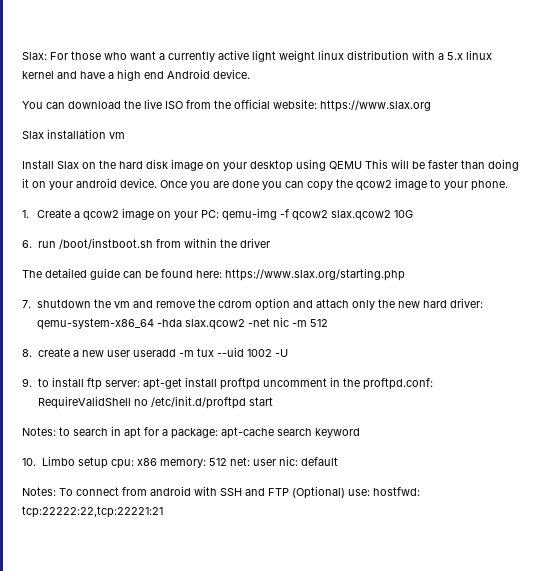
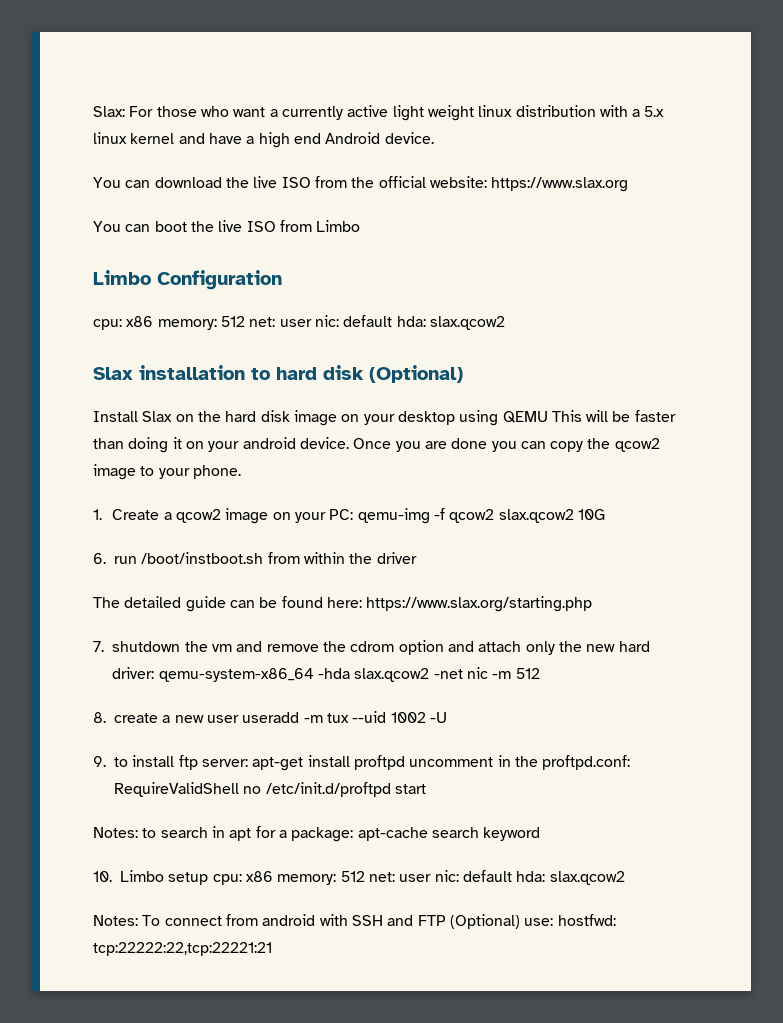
- Slax installation vm
+ You can boot the live ISO from Limbo
+ Limbo Configuration
+ cpu: x86 memory: 512 net: user nic: default hda: slax.qcow2
+ Slax installation to hard disk (Optional)
- 10. Limbo setup cpu: x86 memory: 512 net: user nic: default
+ 10. Limbo setup cpu: x86 memory: 512 net: user nic: default hda: slax.qcow2

